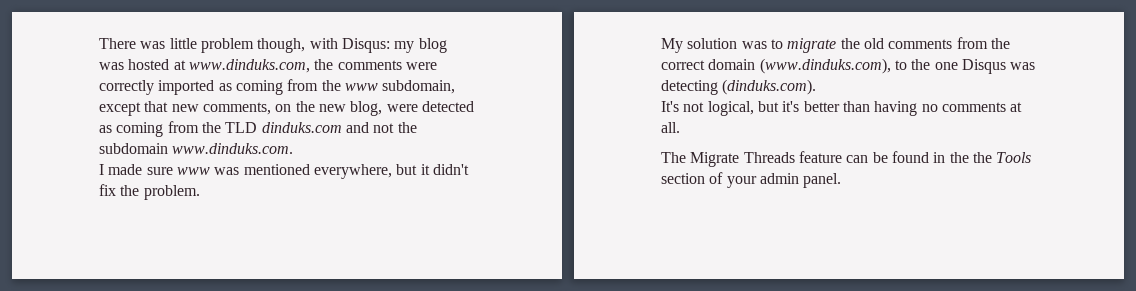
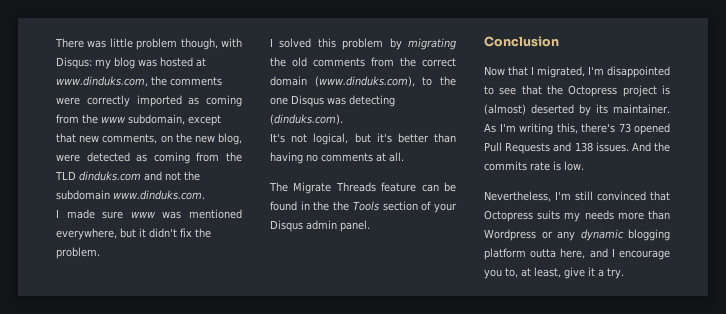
- My solution was to migrate the old comments from the correct domain (www.dinduks.com), to the one Disqus was detecting (dinduks.com).
+ I solved this problem by migrating the old comments from the correct domain (www.dinduks.com), to the one Disqus was detecting (dinduks.com).
- The Migrate Threads feature can be found in the the Tools section of your admin panel.
+ The Migrate Threads feature can be found in the the Tools section of your Disqus admin panel.
+ Conclusion
+ Now that I migrated, I'm disappointed to see that the Octopress project is (almost) deserted by its maintainer. As I'm writing this, there's 73 opened Pull Requests and 138 issues. And the commits rate is low.
+ Nevertheless, I'm still convinced that Octopress suits my needs more than Wordpress or any dynamic blogging platform outta here, and I encourage you to, at least, give it a try.

